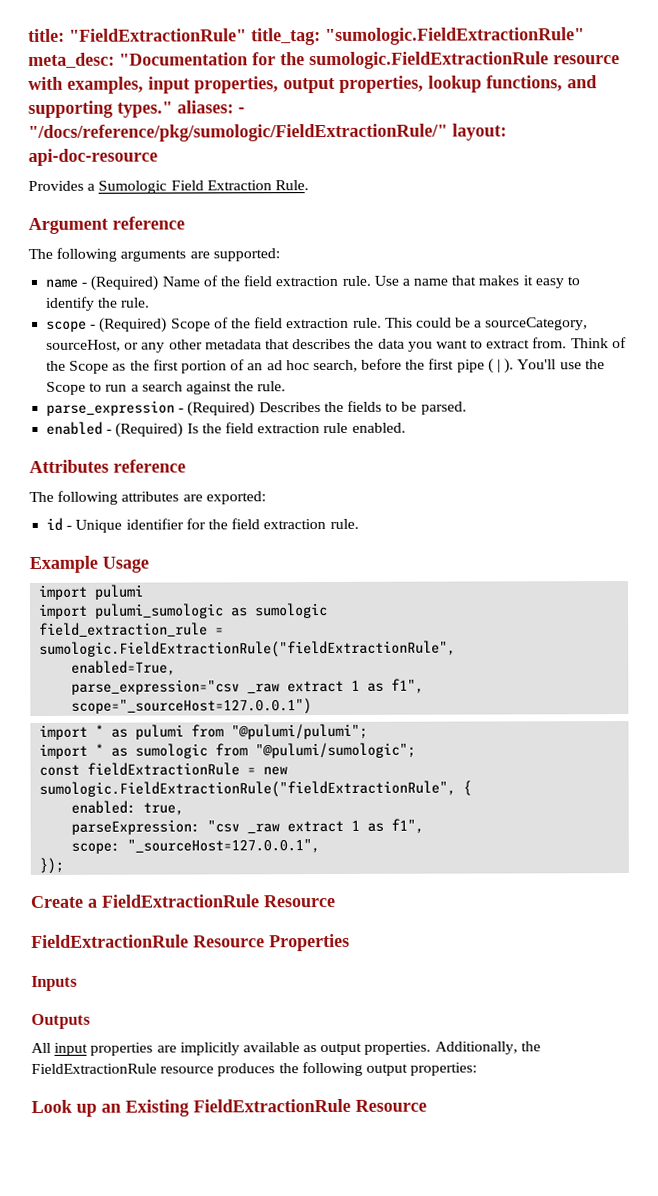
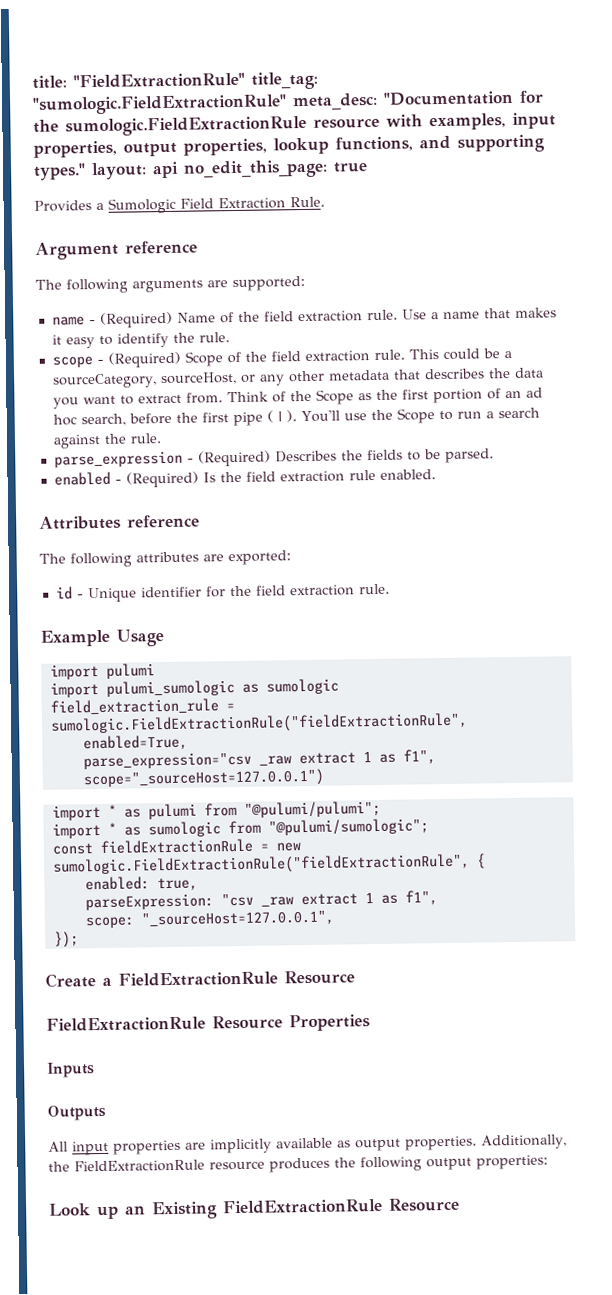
- title: "FieldExtractionRule" title_tag: "sumologic.FieldExtractionRule" meta_desc: "Documentation for the sumologic.FieldExtractionRule resource with examples, input properties, output properties, lookup functions, and supporting types." aliases: - "/docs/reference/pkg/sumologic/FieldExtractionRule/" layout: api-doc-resource
+ title: "FieldExtractionRule" title_tag: "sumologic.FieldExtractionRule" meta_desc: "Documentation for the sumologic.FieldExtractionRule resource with examples, input properties, output properties, lookup functions, and supporting types." layout: api no_edit_this_page: true

